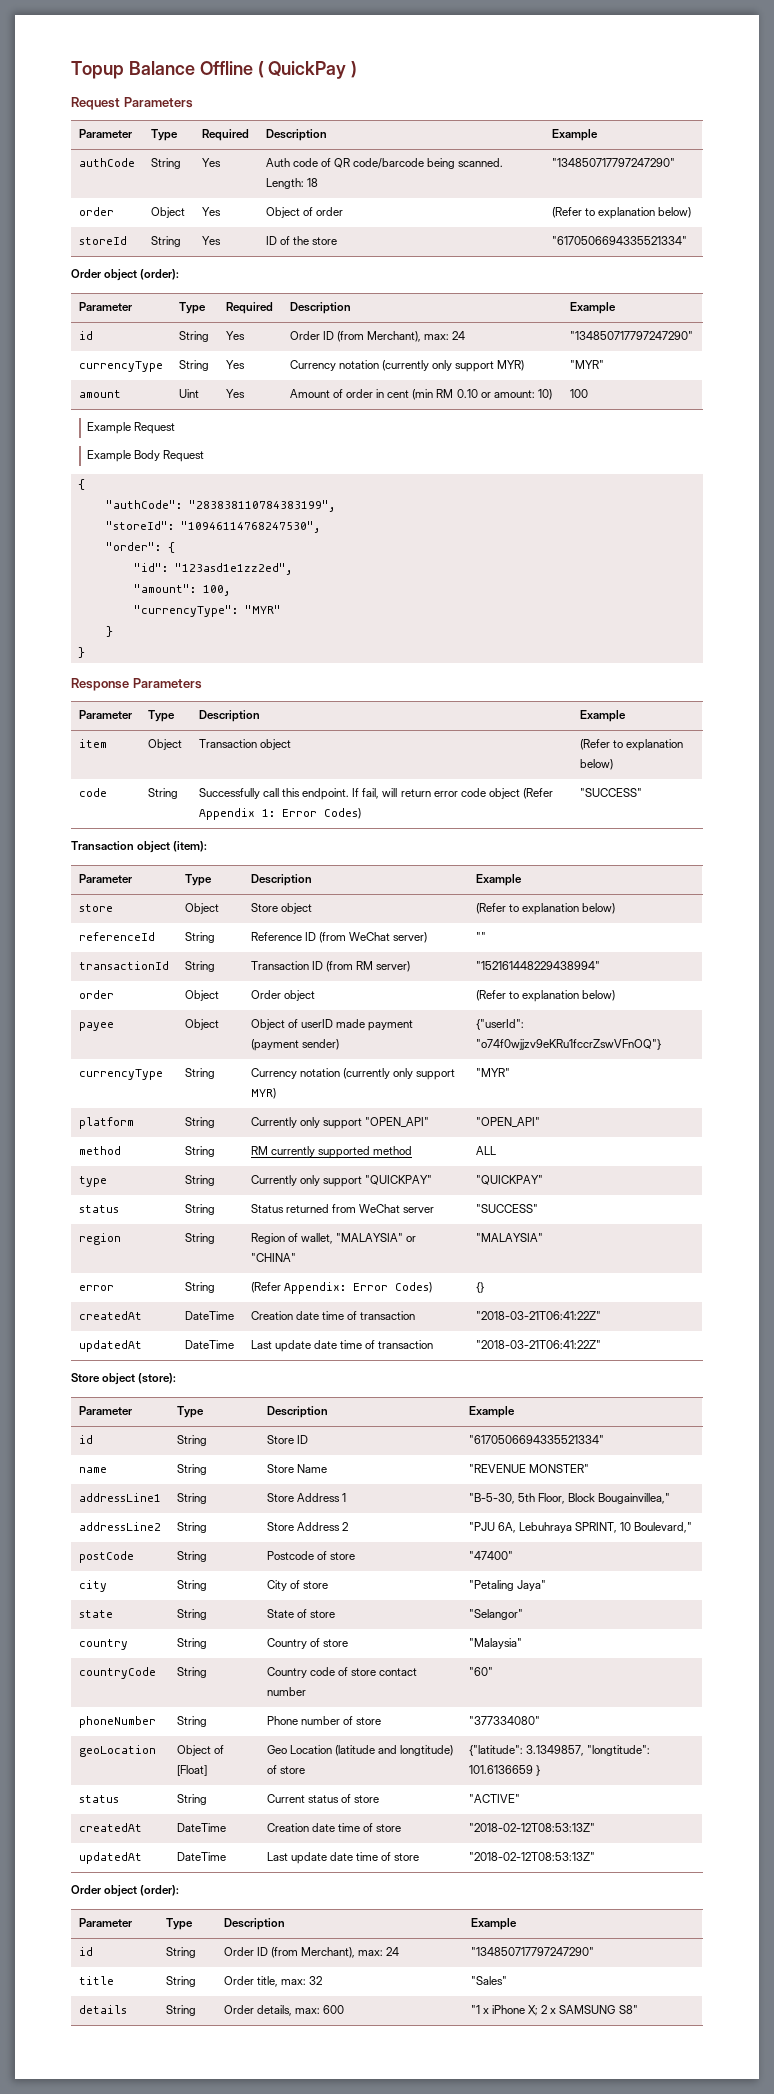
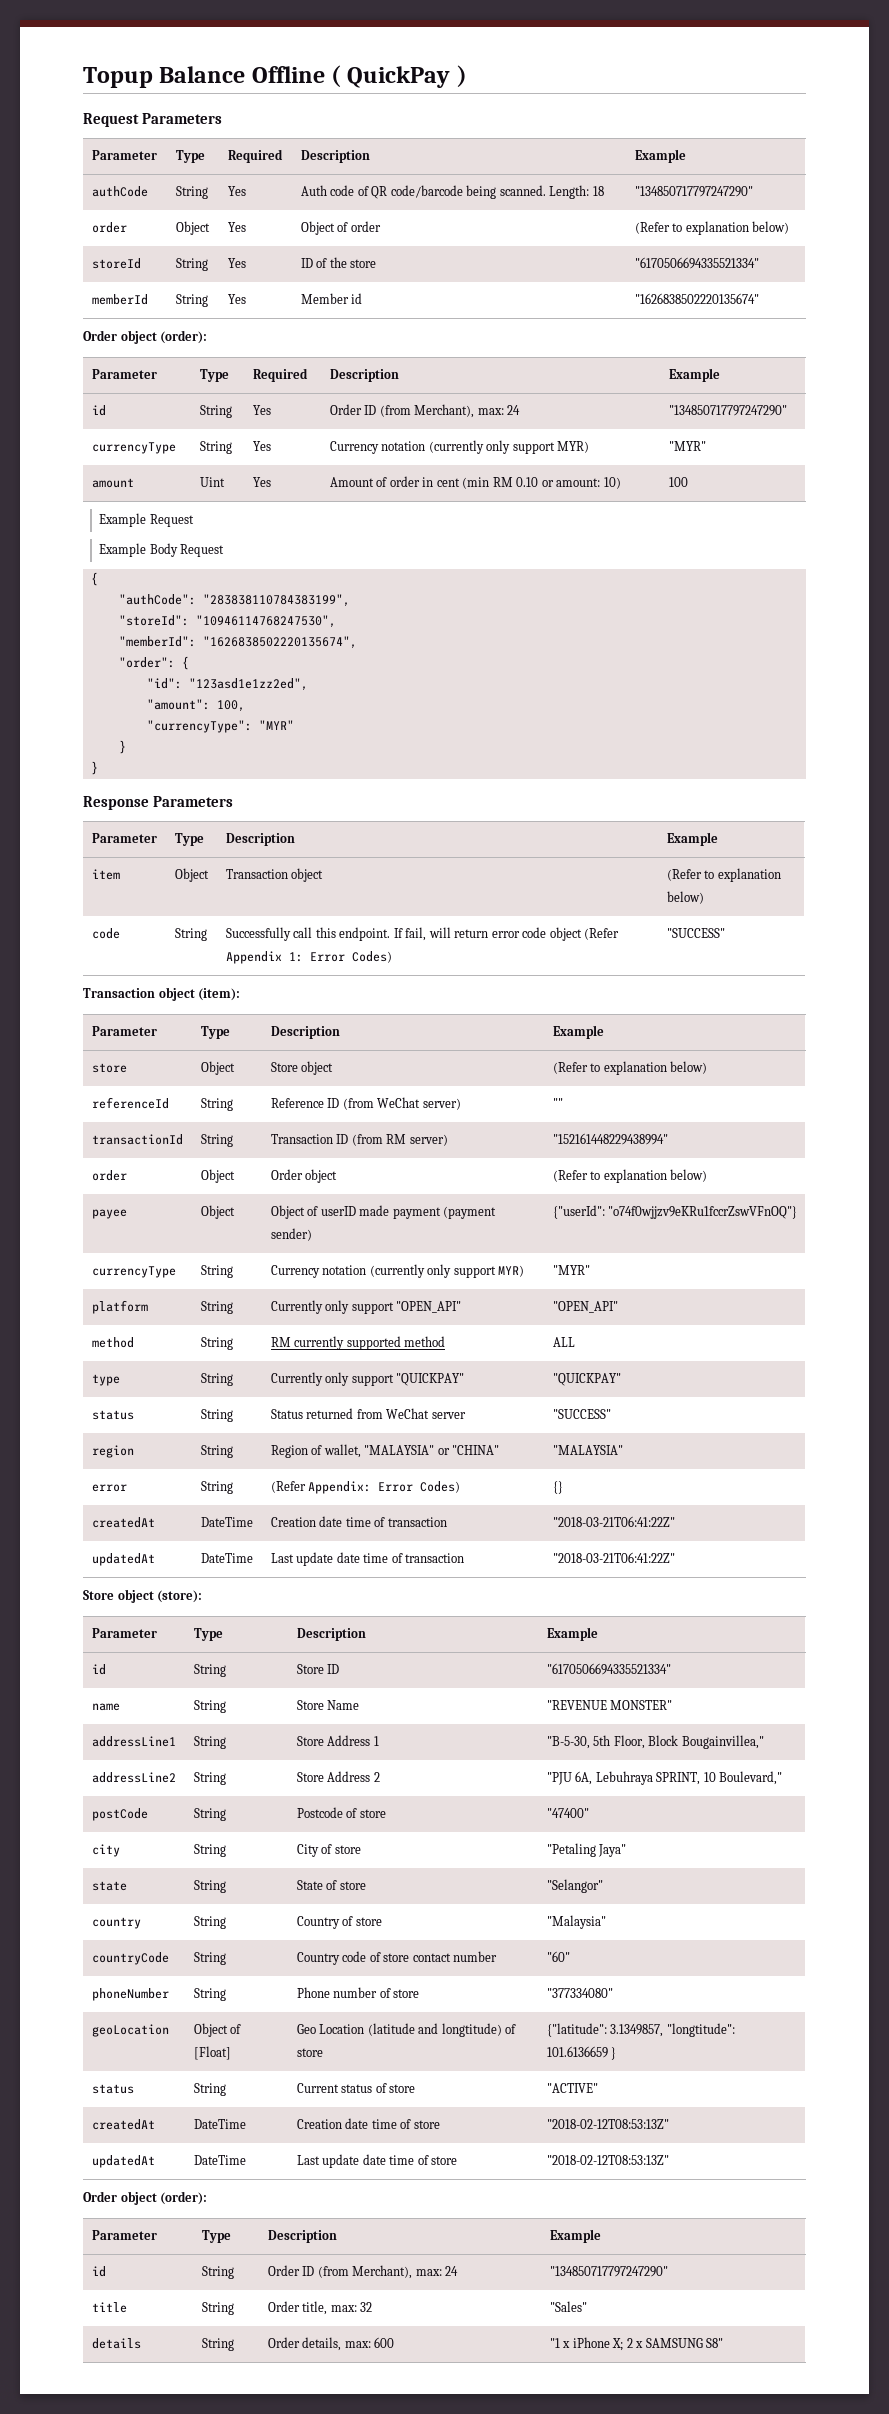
+ memberId | String | Yes | Member id | "1626838502220135674"
+ "memberId": "1626838502220135674",

